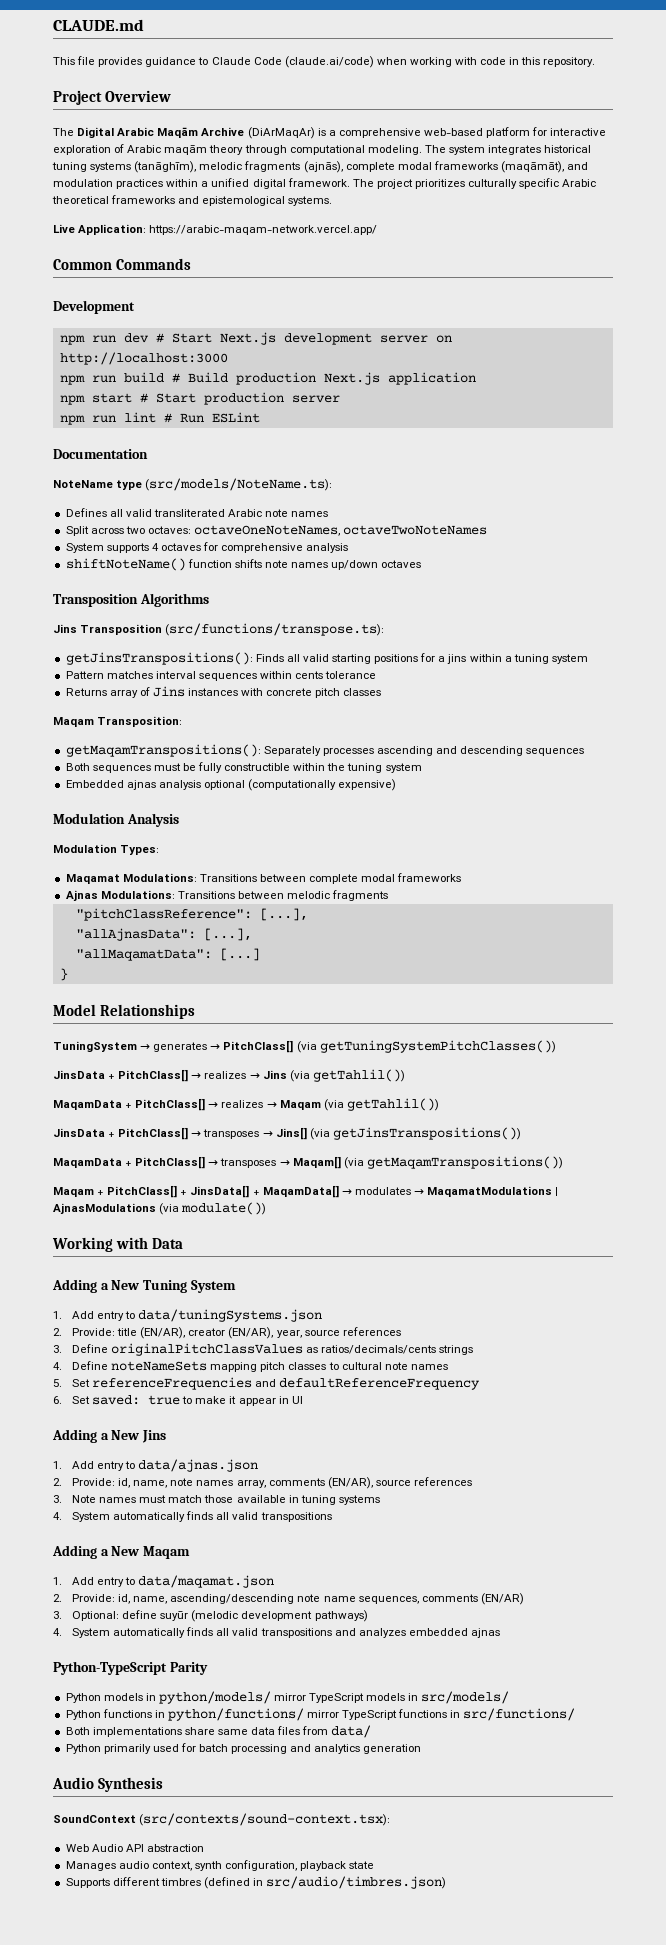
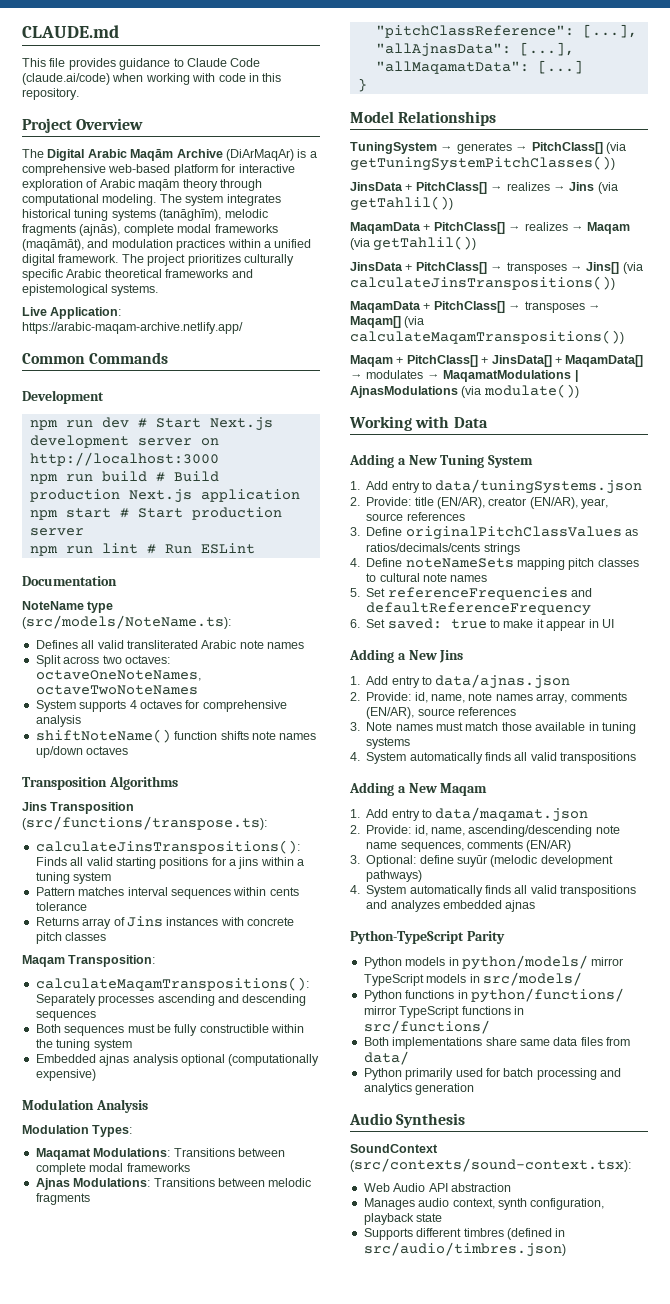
- Live Application: https://arabic-maqam-network.vercel.app/
+ Live Application: https://arabic-maqam-archive.netlify.app/
- getJinsTranspositions(): Finds all valid starting positions for a jins within a tuning system
+ calculateJinsTranspositions(): Finds all valid starting positions for a jins within a tuning system
- getMaqamTranspositions(): Separately processes ascending and descending sequences
+ calculateMaqamTranspositions(): Separately processes ascending and descending sequences
- JinsData + PitchClass[] → transposes → Jins[] (via getJinsTranspositions())
+ JinsData + PitchClass[] → transposes → Jins[] (via calculateJinsTranspositions())
- MaqamData + PitchClass[] → transposes → Maqam[] (via getMaqamTranspositions())
+ MaqamData + PitchClass[] → transposes → Maqam[] (via calculateMaqamTranspositions())

